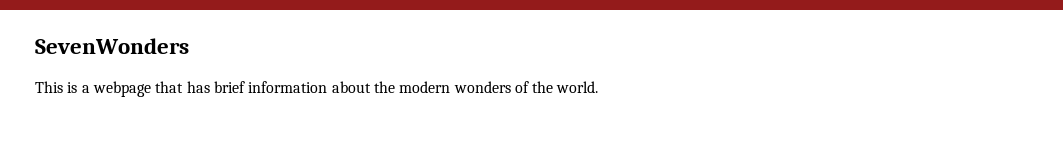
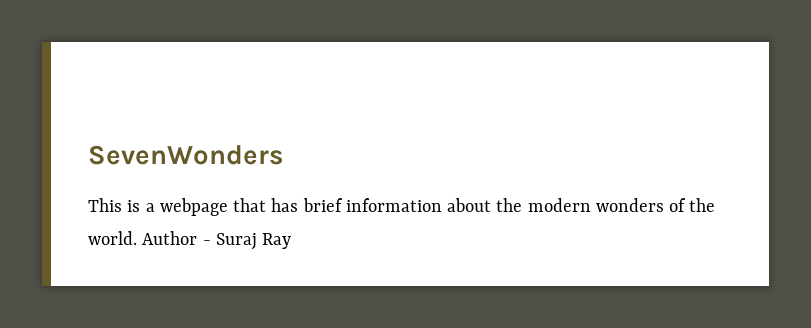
+ Author - Suraj Ray

